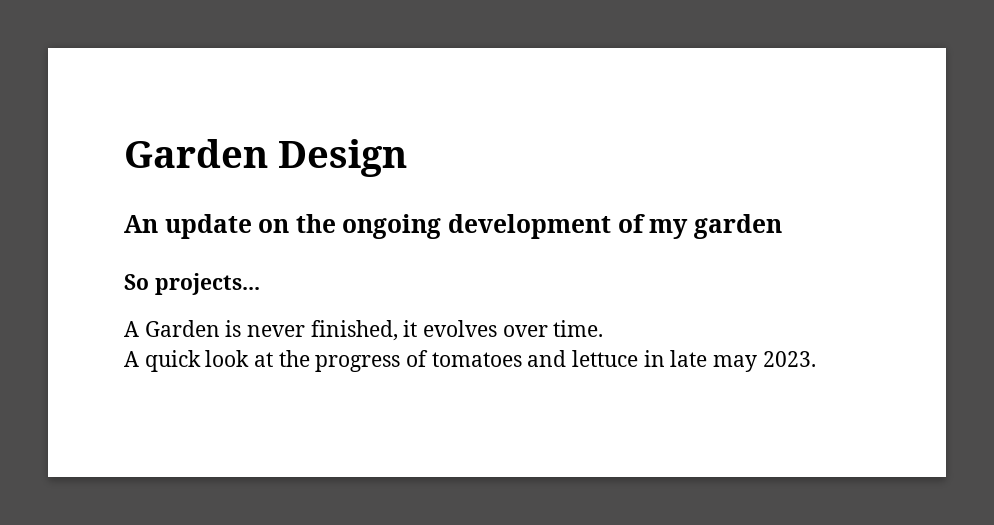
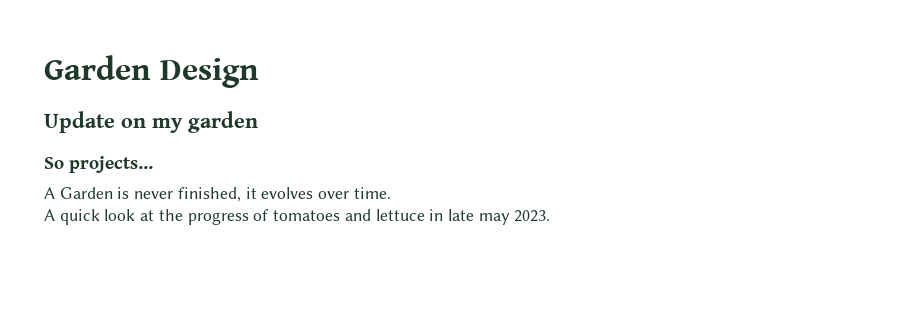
- An update on the ongoing development of my garden
+ Update on my garden

